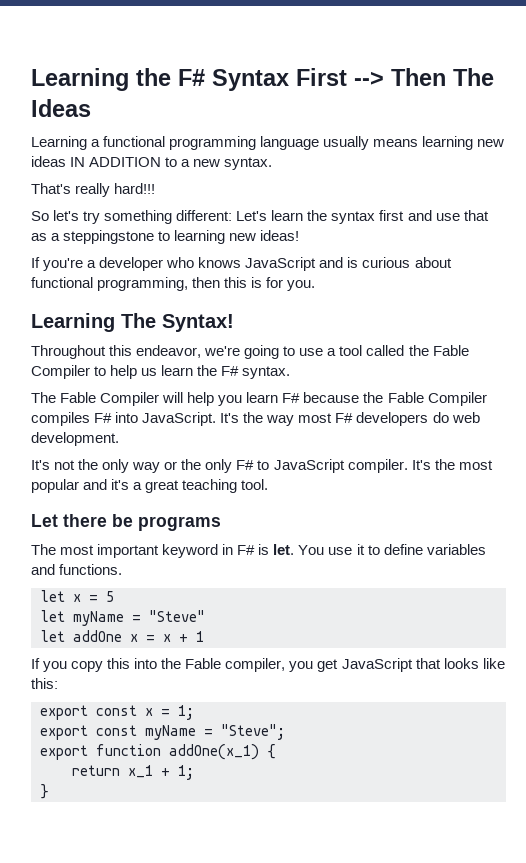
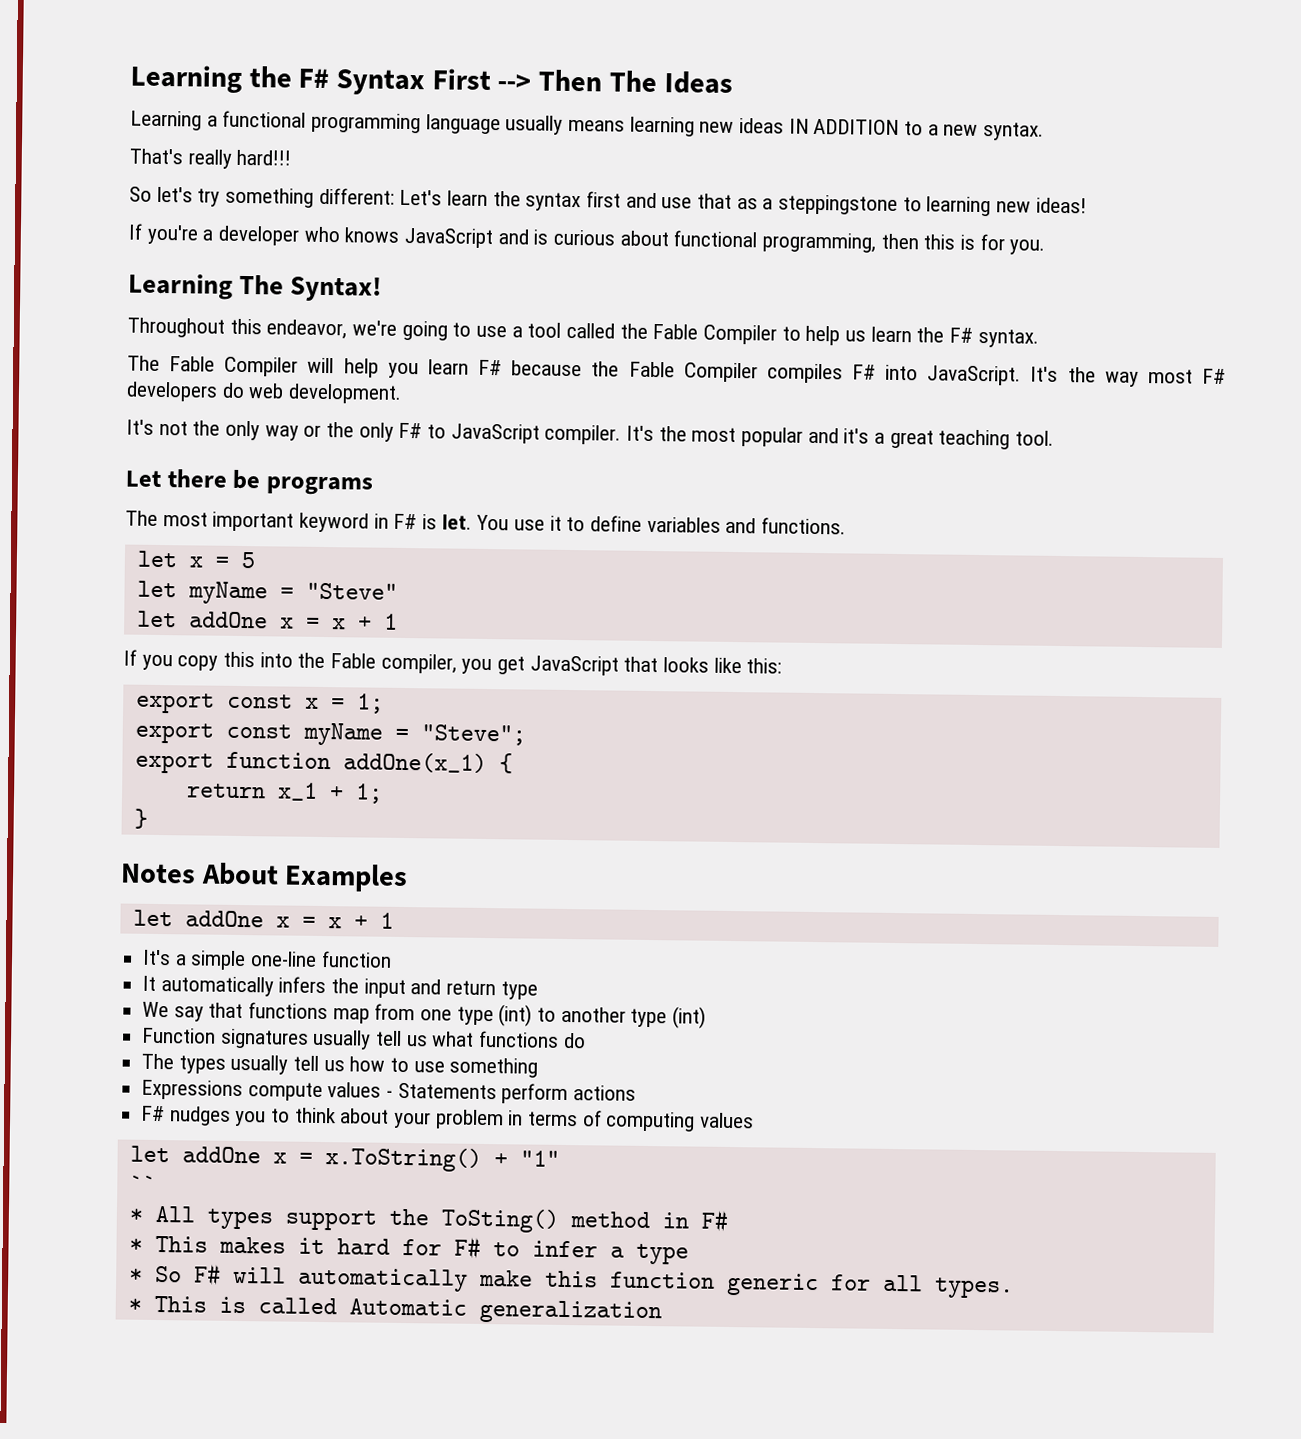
+ Notes About Examples
+ let addOne x = x + 1
+ It's a simple one-line function
+ It automatically infers the input and return type
+ We say that functions map from one type (int) to another type (int)
+ Function signatures usually tell us what functions do
+ The types usually tell us how to use something
+ Expressions compute values - Statements perform actions
+ F# nudges you to think about your problem in terms of computing values
+ let addOne x = x.ToString() + "1"
+ ``
+ * All types support the ToSting() method in F#
+ * This makes it hard for F# to infer a type
+ * So F# will automatically make this function generic for all types.
+ * This is called Automatic generalization

